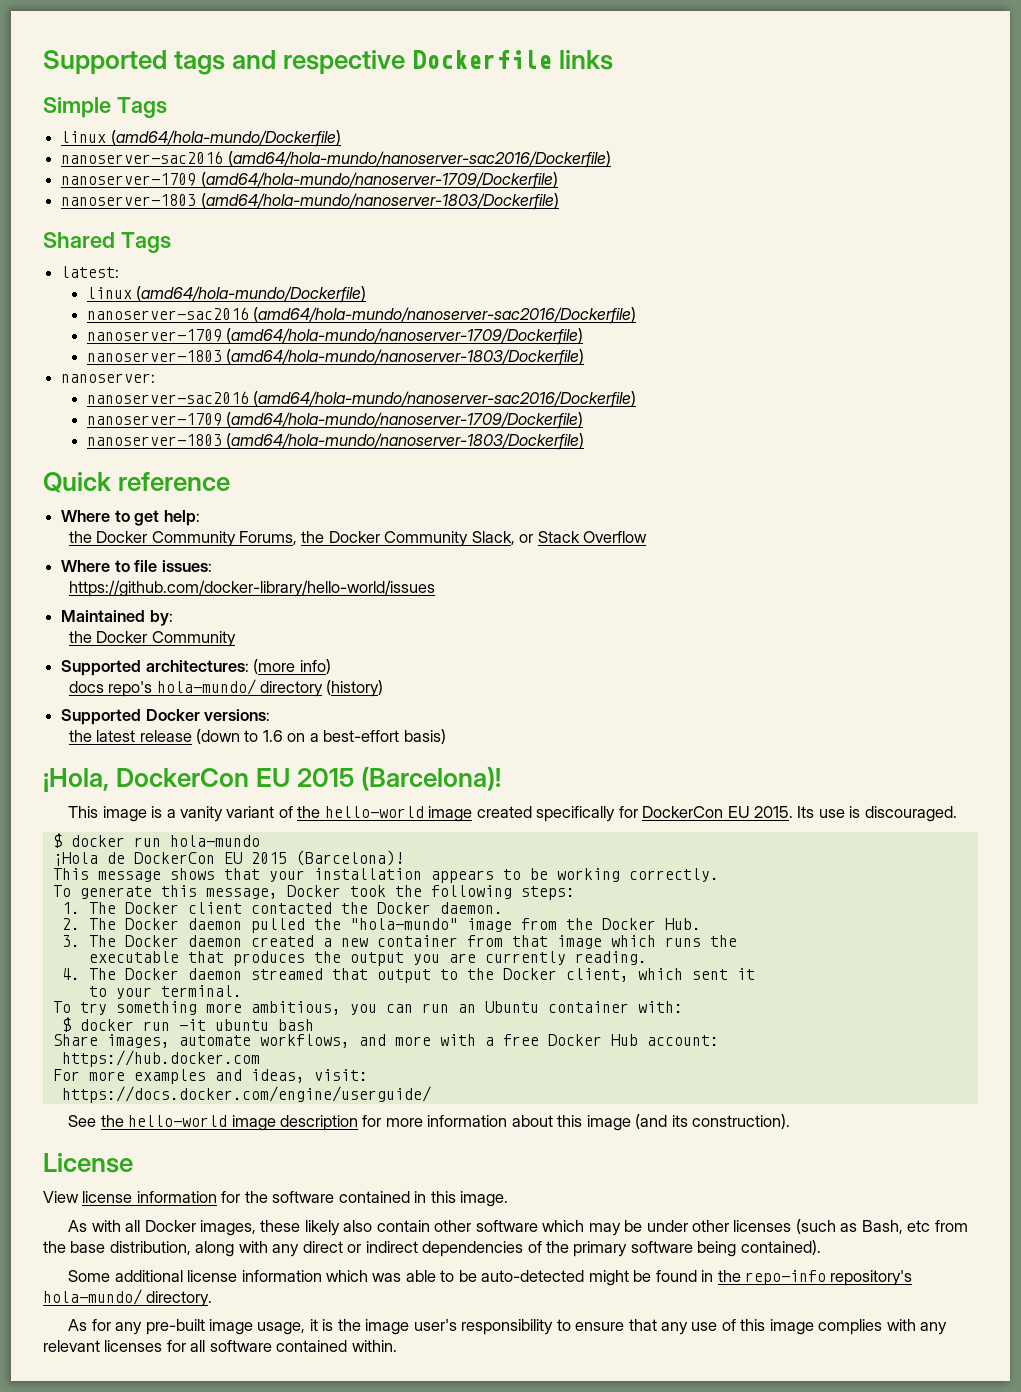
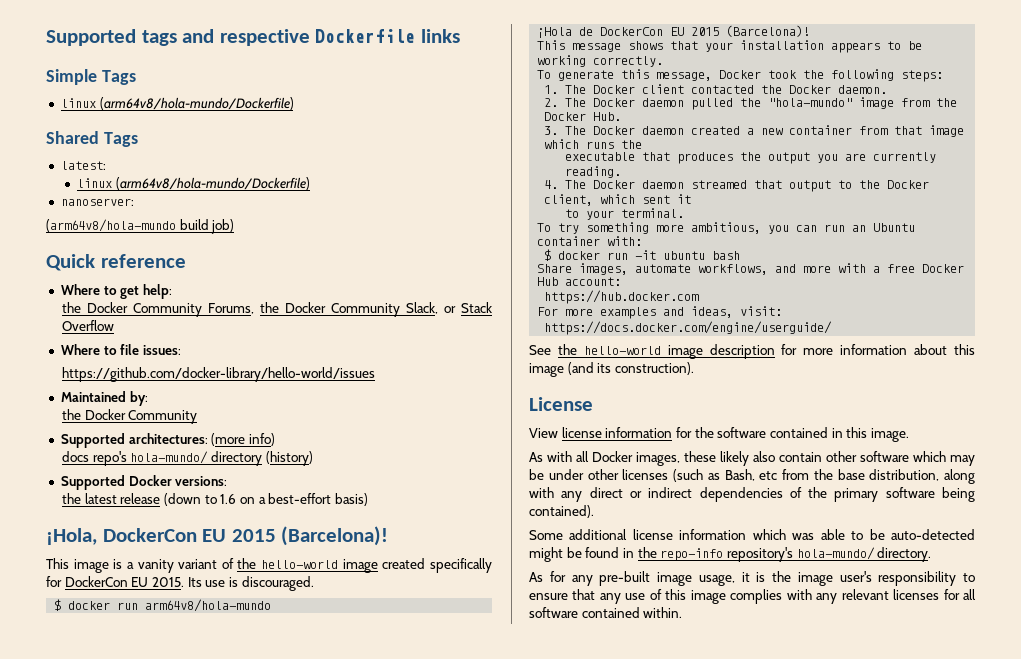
  Simple Tags
- linux (amd64/hola-mundo/Dockerfile)
- nanoserver-sac2016 (amd64/hola-mundo/nanoserver-sac2016/Dockerfile)
- nanoserver-1709 (amd64/hola-mundo/nanoserver-1709/Dockerfile)
- nanoserver-1803 (amd64/hola-mundo/nanoserver-1803/Dockerfile)
+ linux (arm64v8/hola-mundo/Dockerfile)
  Shared Tags
  latest:
- linux (amd64/hola-mundo/Dockerfile)
- nanoserver-sac2016 (amd64/hola-mundo/nanoserver-sac2016/Dockerfile)
- nanoserver-1709 (amd64/hola-mundo/nanoserver-1709/Dockerfile)
- nanoserver-1803 (amd64/hola-mundo/nanoserver-1803/Dockerfile)
+ linux (arm64v8/hola-mundo/Dockerfile)
  nanoserver:
- nanoserver-sac2016 (amd64/hola-mundo/nanoserver-sac2016/Dockerfile)
- nanoserver-1709 (amd64/hola-mundo/nanoserver-1709/Dockerfile)
- nanoserver-1803 (amd64/hola-mundo/nanoserver-1803/Dockerfile)
+ (arm64v8/hola-mundo build job)
- $ docker run hola-mundo
+ $ docker run arm64v8/hola-mundo

